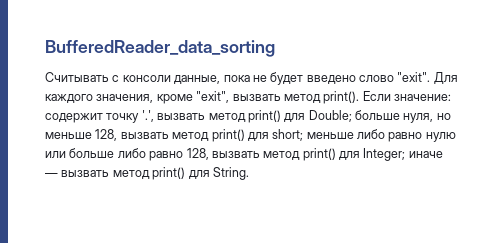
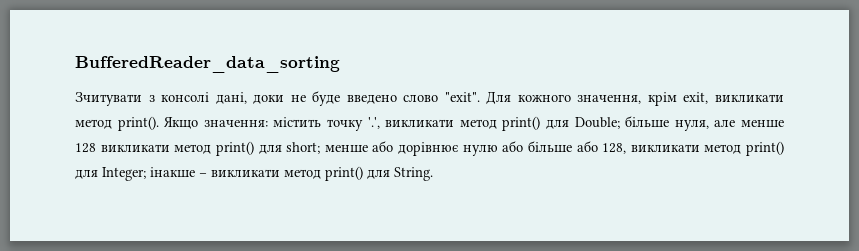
- Считывать с консоли данные, пока не будет введено слово "exit". Для каждого значения, кроме "exit", вызвать метод print(). Если значение: содержит точку '.', вызвать метод print() для Double; больше нуля, но меньше 128, вызвать метод print() для short; меньше либо равно нулю или больше либо равно 128, вызвать метод print() для Integer; иначе — вызвать метод print() для String.
+ Зчитувати з консолі дані, доки не буде введено слово "exit". Для кожного значення, крім exit, викликати метод print(). Якщо значення: містить точку '.', викликати метод print() для Double; більше нуля, але менше 128 викликати метод print() для short; менше або дорівнює нулю або більше або 128, викликати метод print() для Integer; інакше – викликати метод print() для String.

